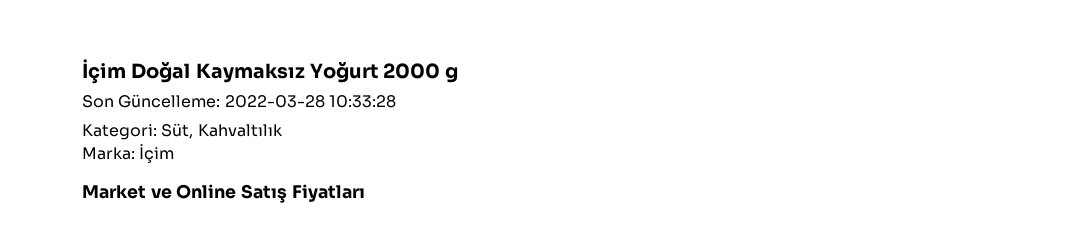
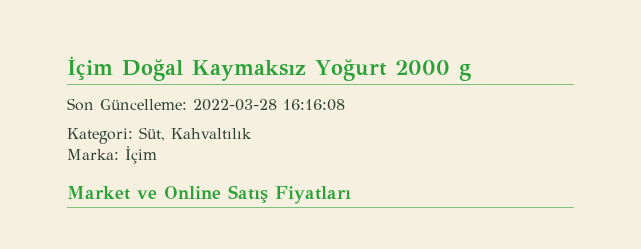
- Son Güncelleme: 2022-03-28 10:33:28
+ Son Güncelleme: 2022-03-28 16:16:08

